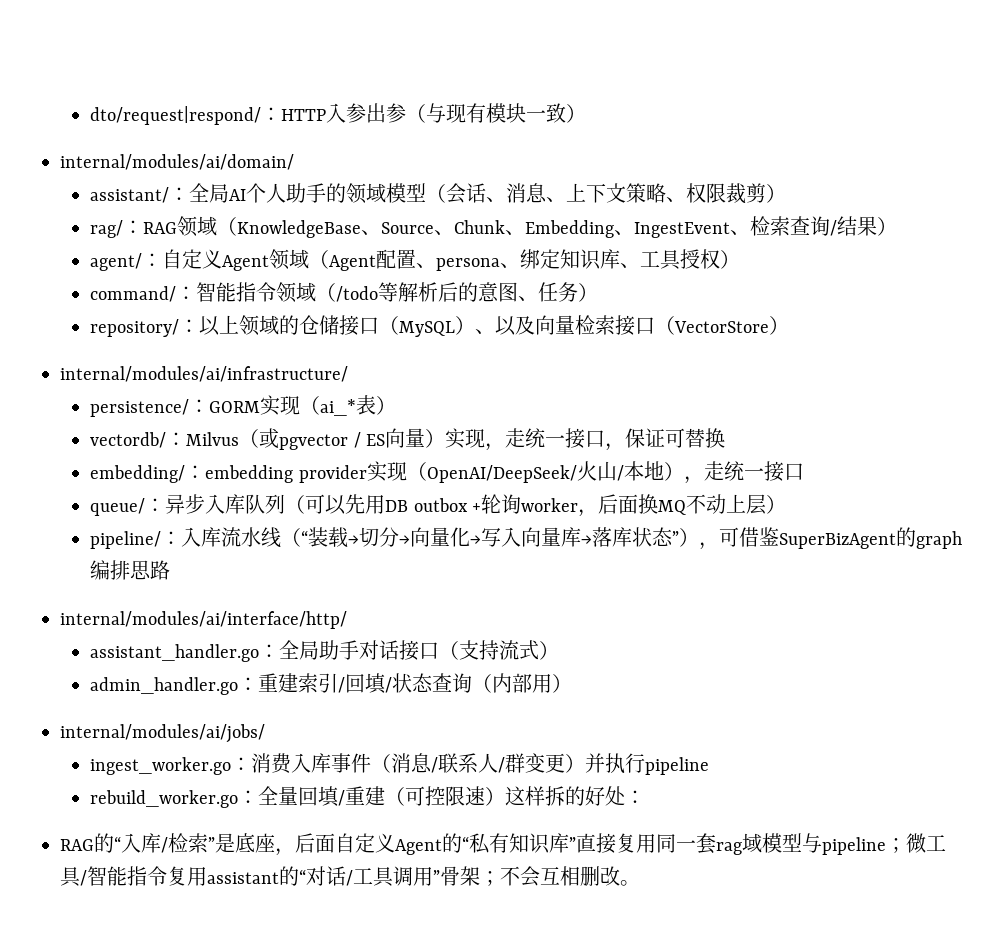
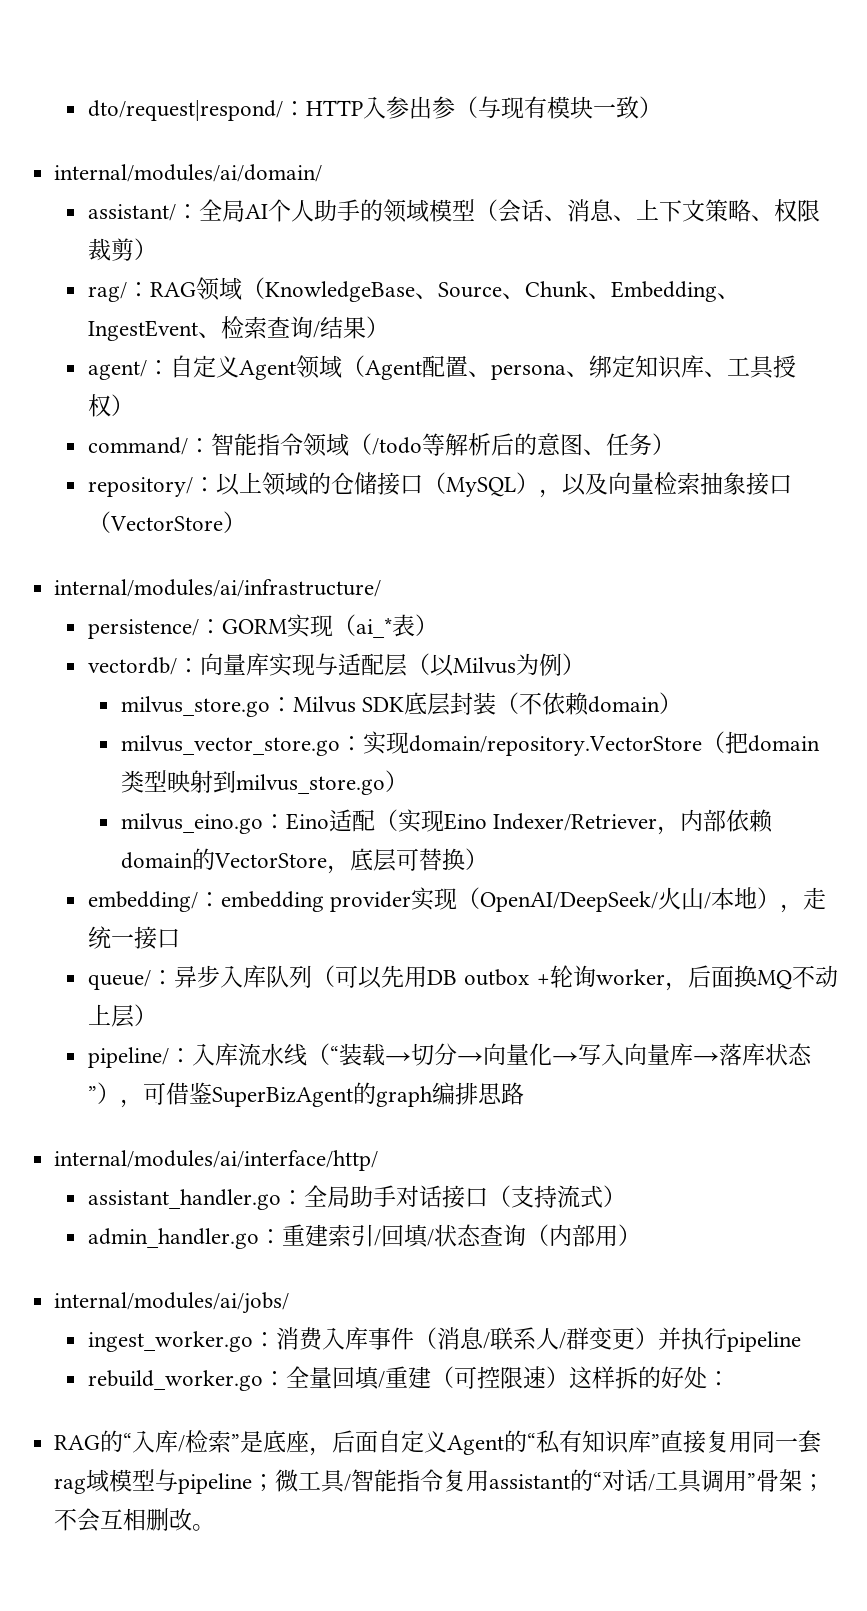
- repository/：以上领域的仓储接口（MySQL）、以及向量检索接口（VectorStore）
+ repository/：以上领域的仓储接口（MySQL），以及向量检索抽象接口（VectorStore）
- vectordb/：Milvus（或pgvector / ES向量）实现，走统一接口，保证可替换
+ vectordb/：向量库实现与适配层（以Milvus为例）
+ milvus_store.go：Milvus SDK底层封装（不依赖domain）
+ milvus_vector_store.go：实现domain/repository.VectorStore（把domain类型映射到milvus_store.go）
+ milvus_eino.go：Eino适配（实现Eino Indexer/Retriever，内部依赖domain的VectorStore，底层可替换）

